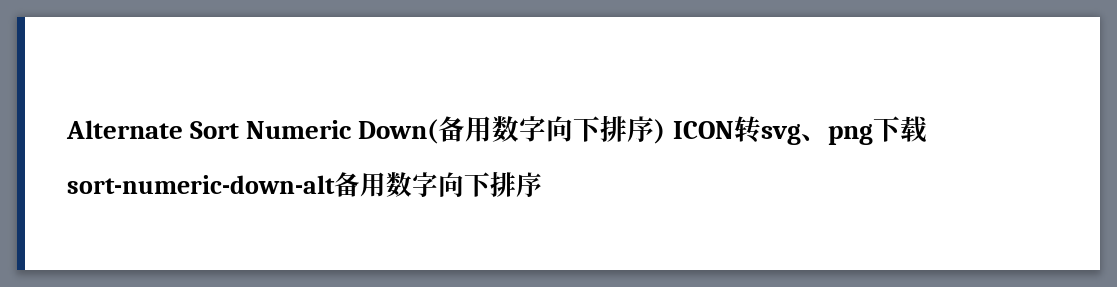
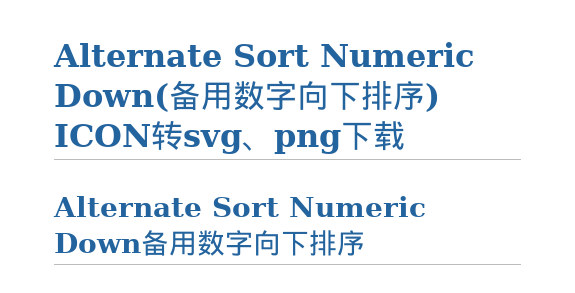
- sort-numeric-down-alt备用数字向下排序
+ Alternate Sort Numeric Down备用数字向下排序

